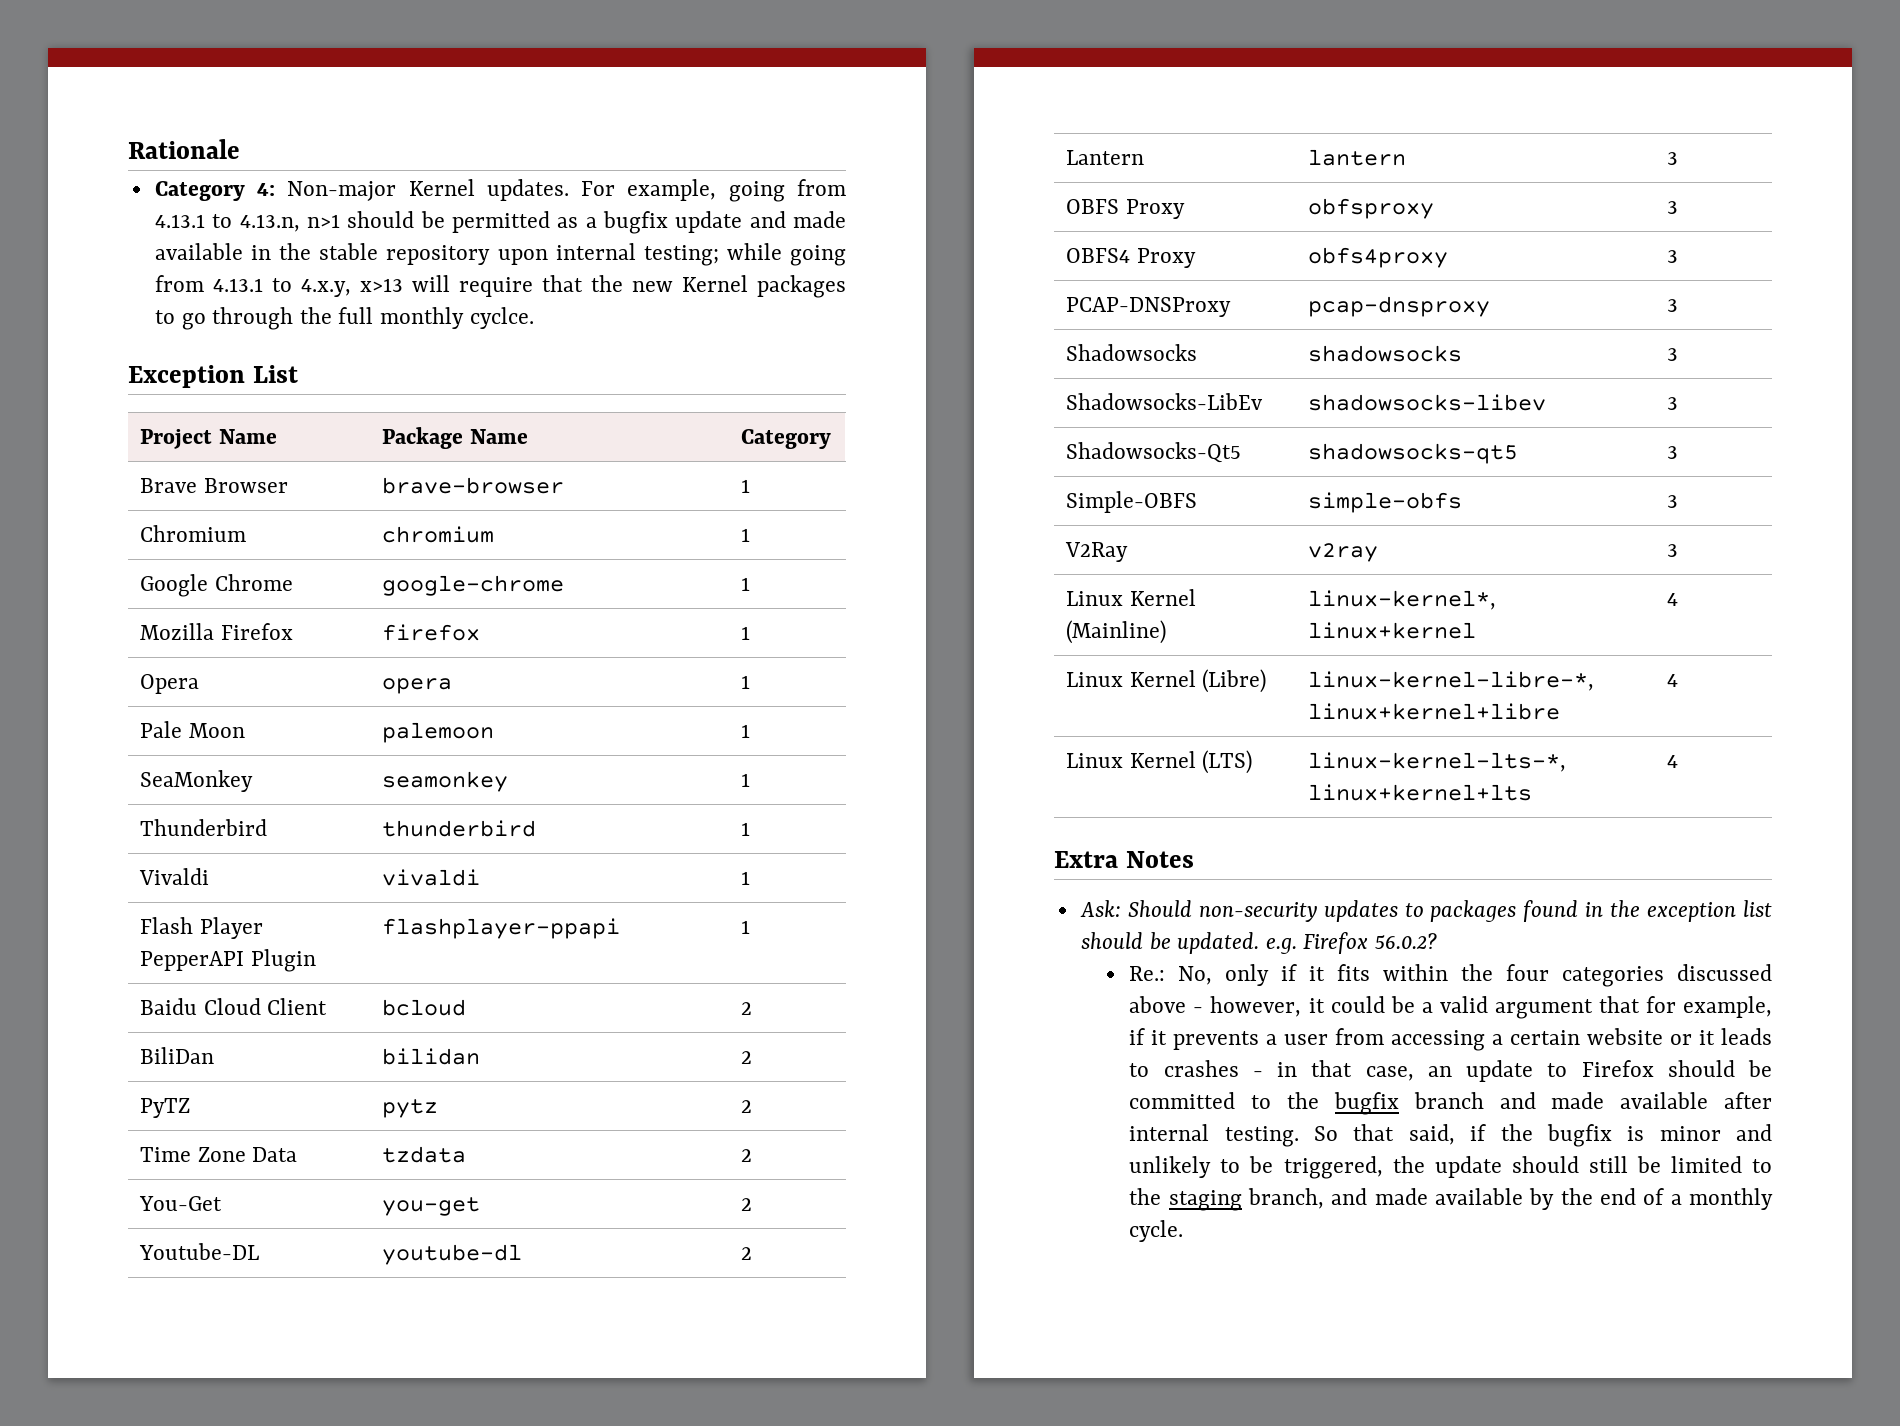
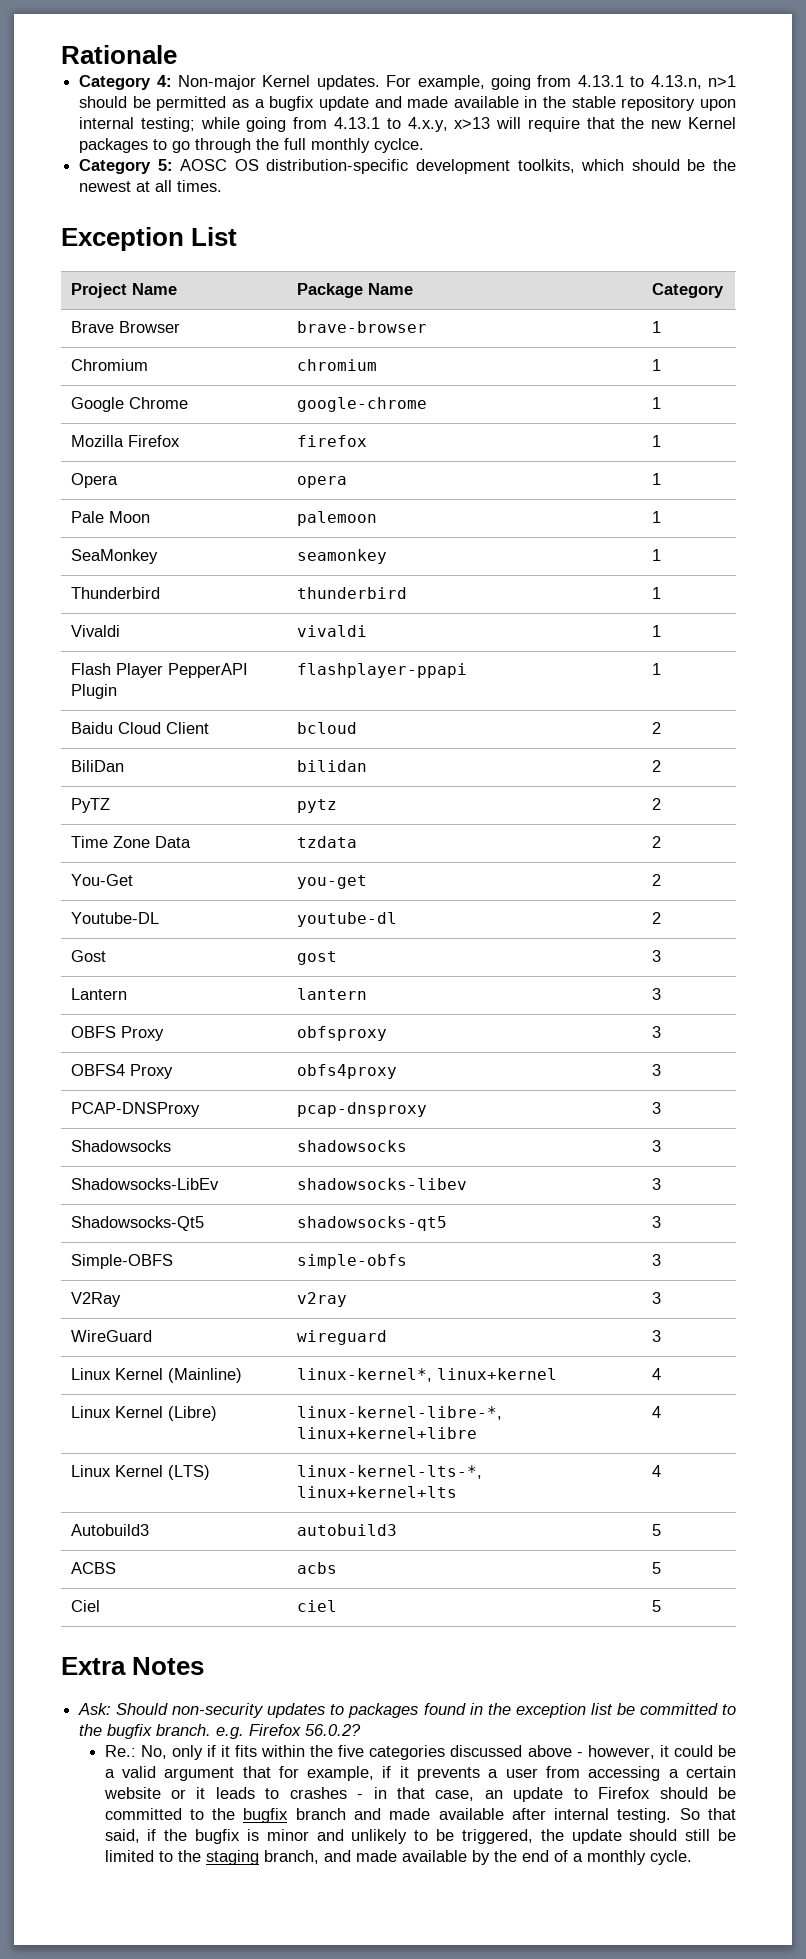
+ Category 5: AOSC OS distribution-specific development toolkits, which should be the newest at all times.
+ Gost | gost | 3
+ WireGuard | wireguard | 3
+ Autobuild3 | autobuild3 | 5
+ ACBS | acbs | 5
+ Ciel | ciel | 5
- Ask: Should non-security updates to packages found in the exception list should be updated. e.g. Firefox 56.0.2?
+ Ask: Should non-security updates to packages found in the exception list be committed to the bugfix branch. e.g. Firefox 56.0.2?
- Re.: No, only if it fits within the four categories discussed above - however, it could be a valid argument that for example, if it prevents a user from accessing a certain website or it leads to crashes - in that case, an update to Firefox should be committed to the bugfix branch and made available after internal testing.
+ Re.: No, only if it fits within the five categories discussed above - however, it could be a valid argument that for example, if it prevents a user from accessing a certain website or it leads to crashes - in that case, an update to Firefox should be committed to the bugfix branch and made available after internal testing.

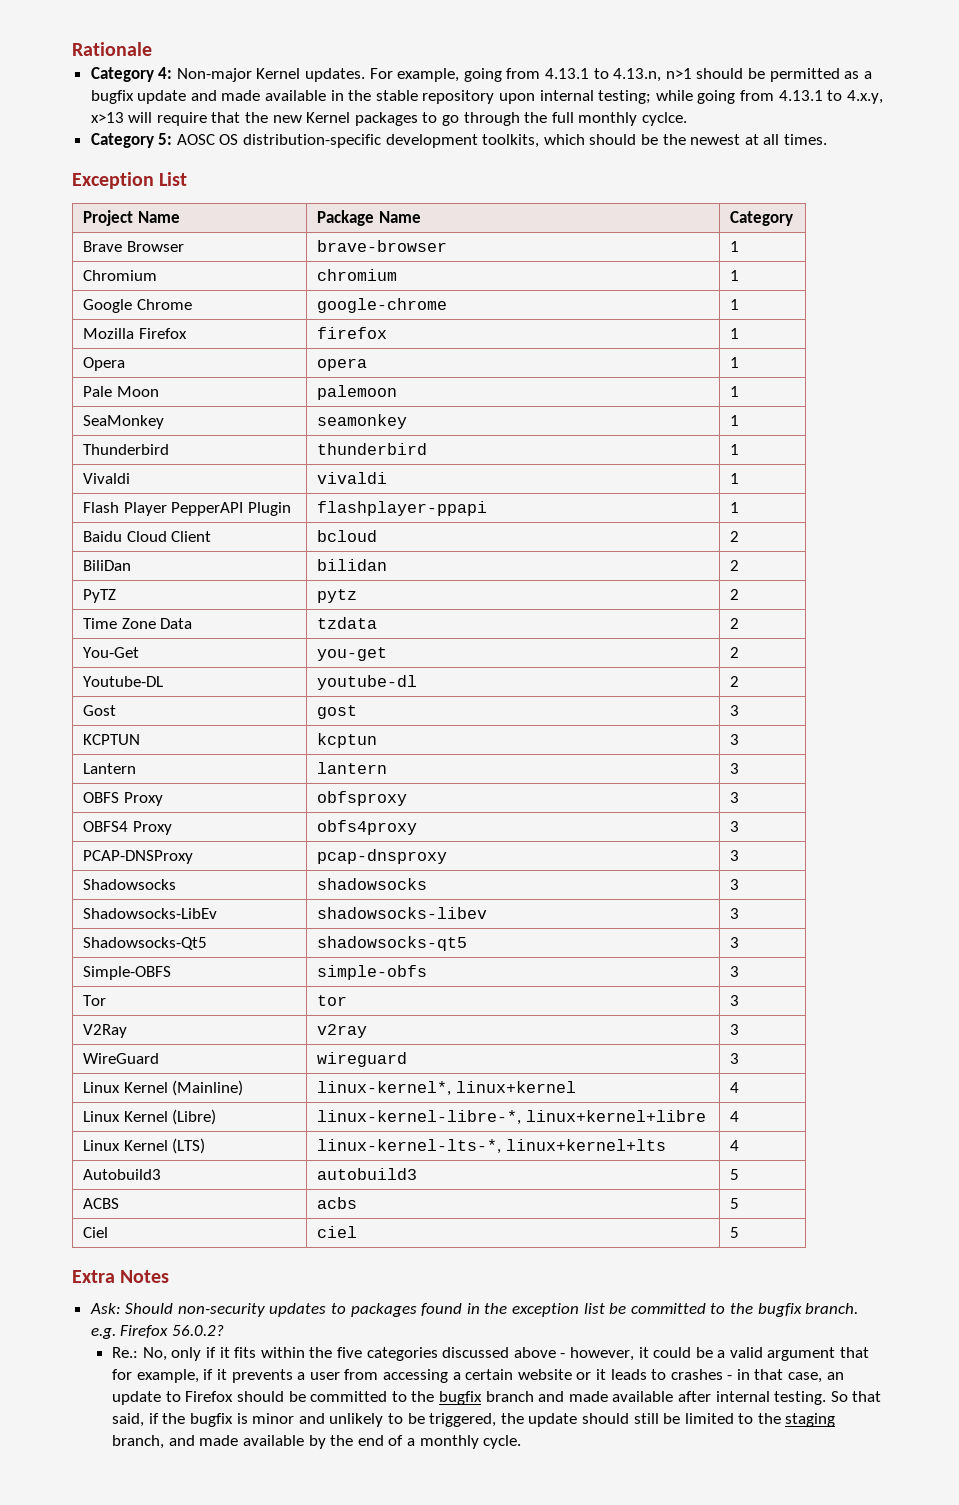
+ KCPTUN | kcptun | 3
+ Tor | tor | 3

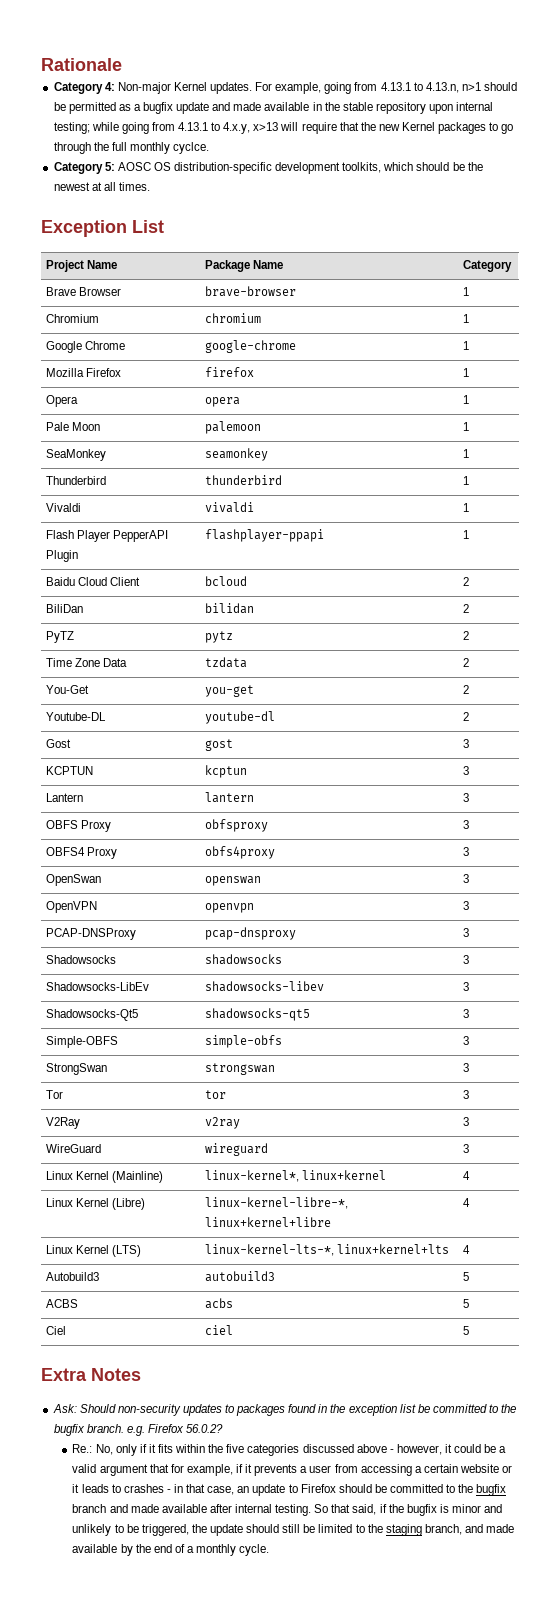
+ OpenSwan | openswan | 3
+ OpenVPN | openvpn | 3
+ StrongSwan | strongswan | 3

